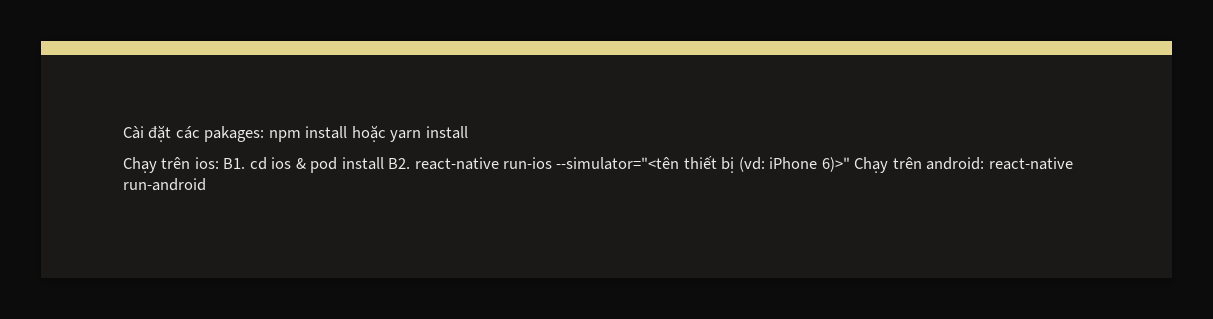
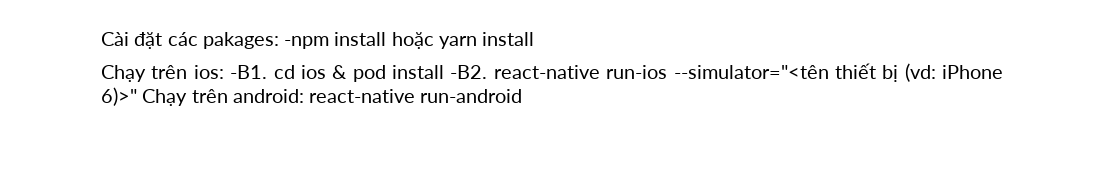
- Cài đặt các pakages: npm install hoặc yarn install
+ Cài đặt các pakages: -npm install hoặc yarn install
- Chạy trên ios: B1. cd ios & pod install B2. react-native run-ios --simulator="<tên thiết bị (vd: iPhone 6)>" Chạy trên android: react-native run-android
+ Chạy trên ios: -B1. cd ios & pod install -B2. react-native run-ios --simulator="<tên thiết bị (vd: iPhone 6)>" Chạy trên android: react-native run-android

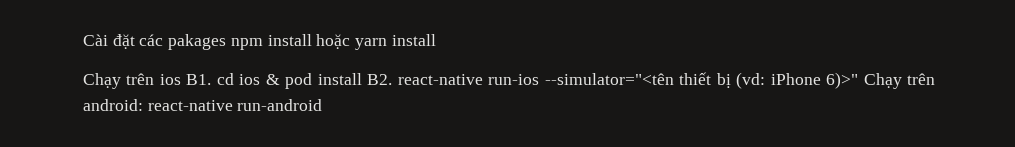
- Cài đặt các pakages: -npm install hoặc yarn install
+ Cài đặt các pakages npm install hoặc yarn install
- Chạy trên ios: -B1. cd ios & pod install -B2. react-native run-ios --simulator="<tên thiết bị (vd: iPhone 6)>" Chạy trên android: react-native run-android
+ Chạy trên ios B1. cd ios & pod install B2. react-native run-ios --simulator="<tên thiết bị (vd: iPhone 6)>" Chạy trên android: react-native run-android

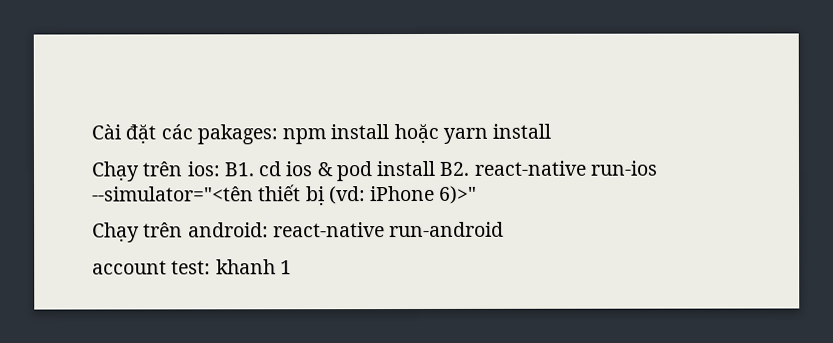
- Cài đặt các pakages npm install hoặc yarn install
+ Cài đặt các pakages: npm install hoặc yarn install
- Chạy trên ios B1. cd ios & pod install B2. react-native run-ios --simulator="<tên thiết bị (vd: iPhone 6)>" Chạy trên android: react-native run-android
+ Chạy trên ios: B1. cd ios & pod install B2. react-native run-ios --simulator="<tên thiết bị (vd: iPhone 6)>"
+ Chạy trên android: react-native run-android
+ account test: khanh 1

